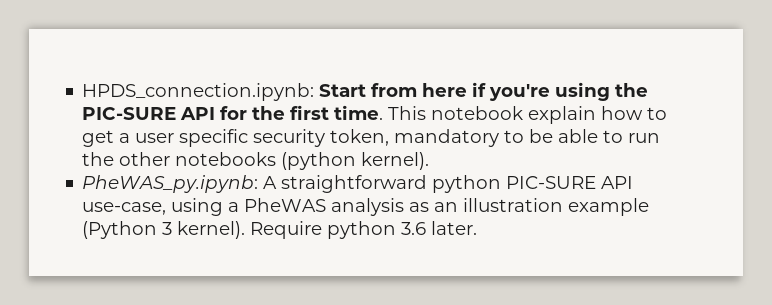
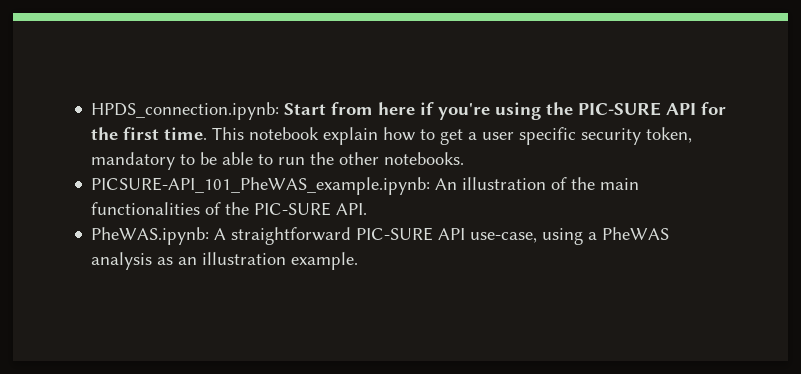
- This notebook explain how to get a user specific security token, mandatory to be able to run the other notebooks (python kernel).
- PheWAS_py.ipynb: A straightforward python PIC-SURE API use-case, using a PheWAS analysis as an illustration example (Python 3 kernel). Require python 3.6 later.
+ This notebook explain how to get a user specific security token, mandatory to be able to run the other notebooks.
+ PICSURE-API_101_PheWAS_example.ipynb: An illustration of the main functionalities of the PIC-SURE API.
+ PheWAS.ipynb: A straightforward PIC-SURE API use-case, using a PheWAS analysis as an illustration example.

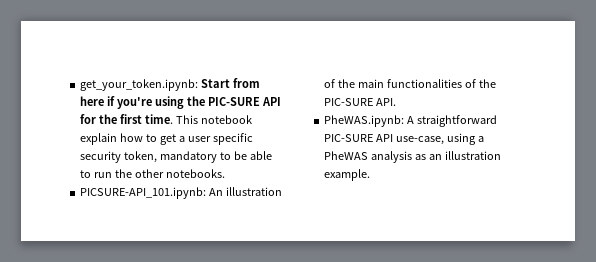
- HPDS_connection.ipynb: Start from here if you're using the PIC-SURE API for the first time.
+ get_your_token.ipynb: Start from here if you're using the PIC-SURE API for the first time.
- PICSURE-API_101_PheWAS_example.ipynb: An illustration of the main functionalities of the PIC-SURE API.
+ PICSURE-API_101.ipynb: An illustration of the main functionalities of the PIC-SURE API.

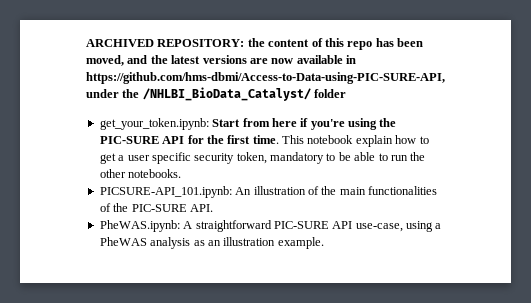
+ ARCHIVED REPOSITORY: the content of this repo has been moved, and the latest versions are now available in https://github.com/hms-dbmi/Access-to-Data-using-PIC-SURE-API, under the /NHLBI_BioData_Catalyst/ folder

